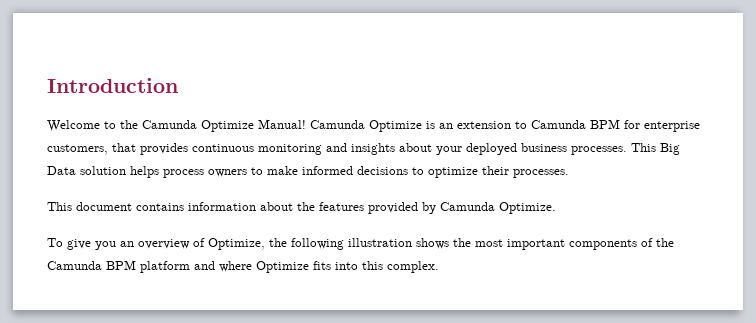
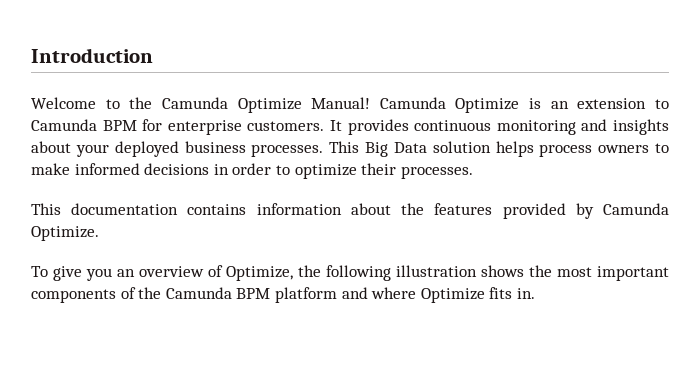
- Camunda Optimize is an extension to Camunda BPM for enterprise customers, that provides continuous monitoring and insights about your deployed business processes.
+ Camunda Optimize is an extension to Camunda BPM for enterprise customers. It provides continuous monitoring and insights about your deployed business processes.
- This Big Data solution helps process owners to make informed decisions to optimize their processes.
+ This Big Data solution helps process owners to make informed decisions in order to optimize their processes.
- This document contains information about the features provided by Camunda Optimize.
+ This documentation contains information about the features provided by Camunda Optimize.
- To give you an overview of Optimize, the following illustration shows the most important components of the Camunda BPM platform and where Optimize fits into this complex.
+ To give you an overview of Optimize, the following illustration shows the most important components of the Camunda BPM platform and where Optimize fits in.

